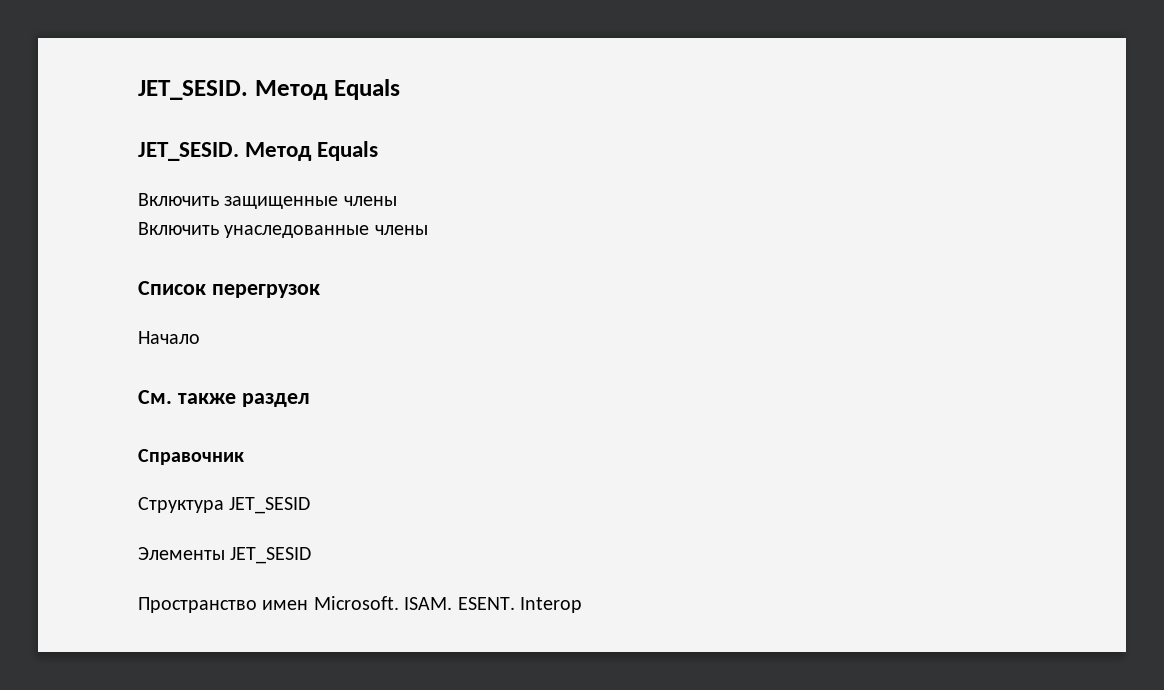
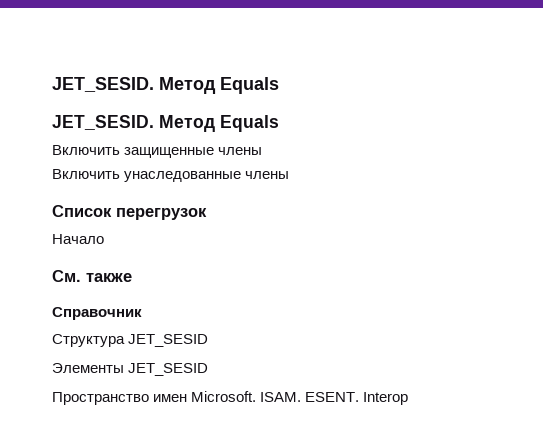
- См. также раздел
+ См. также

